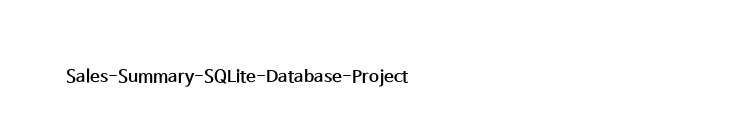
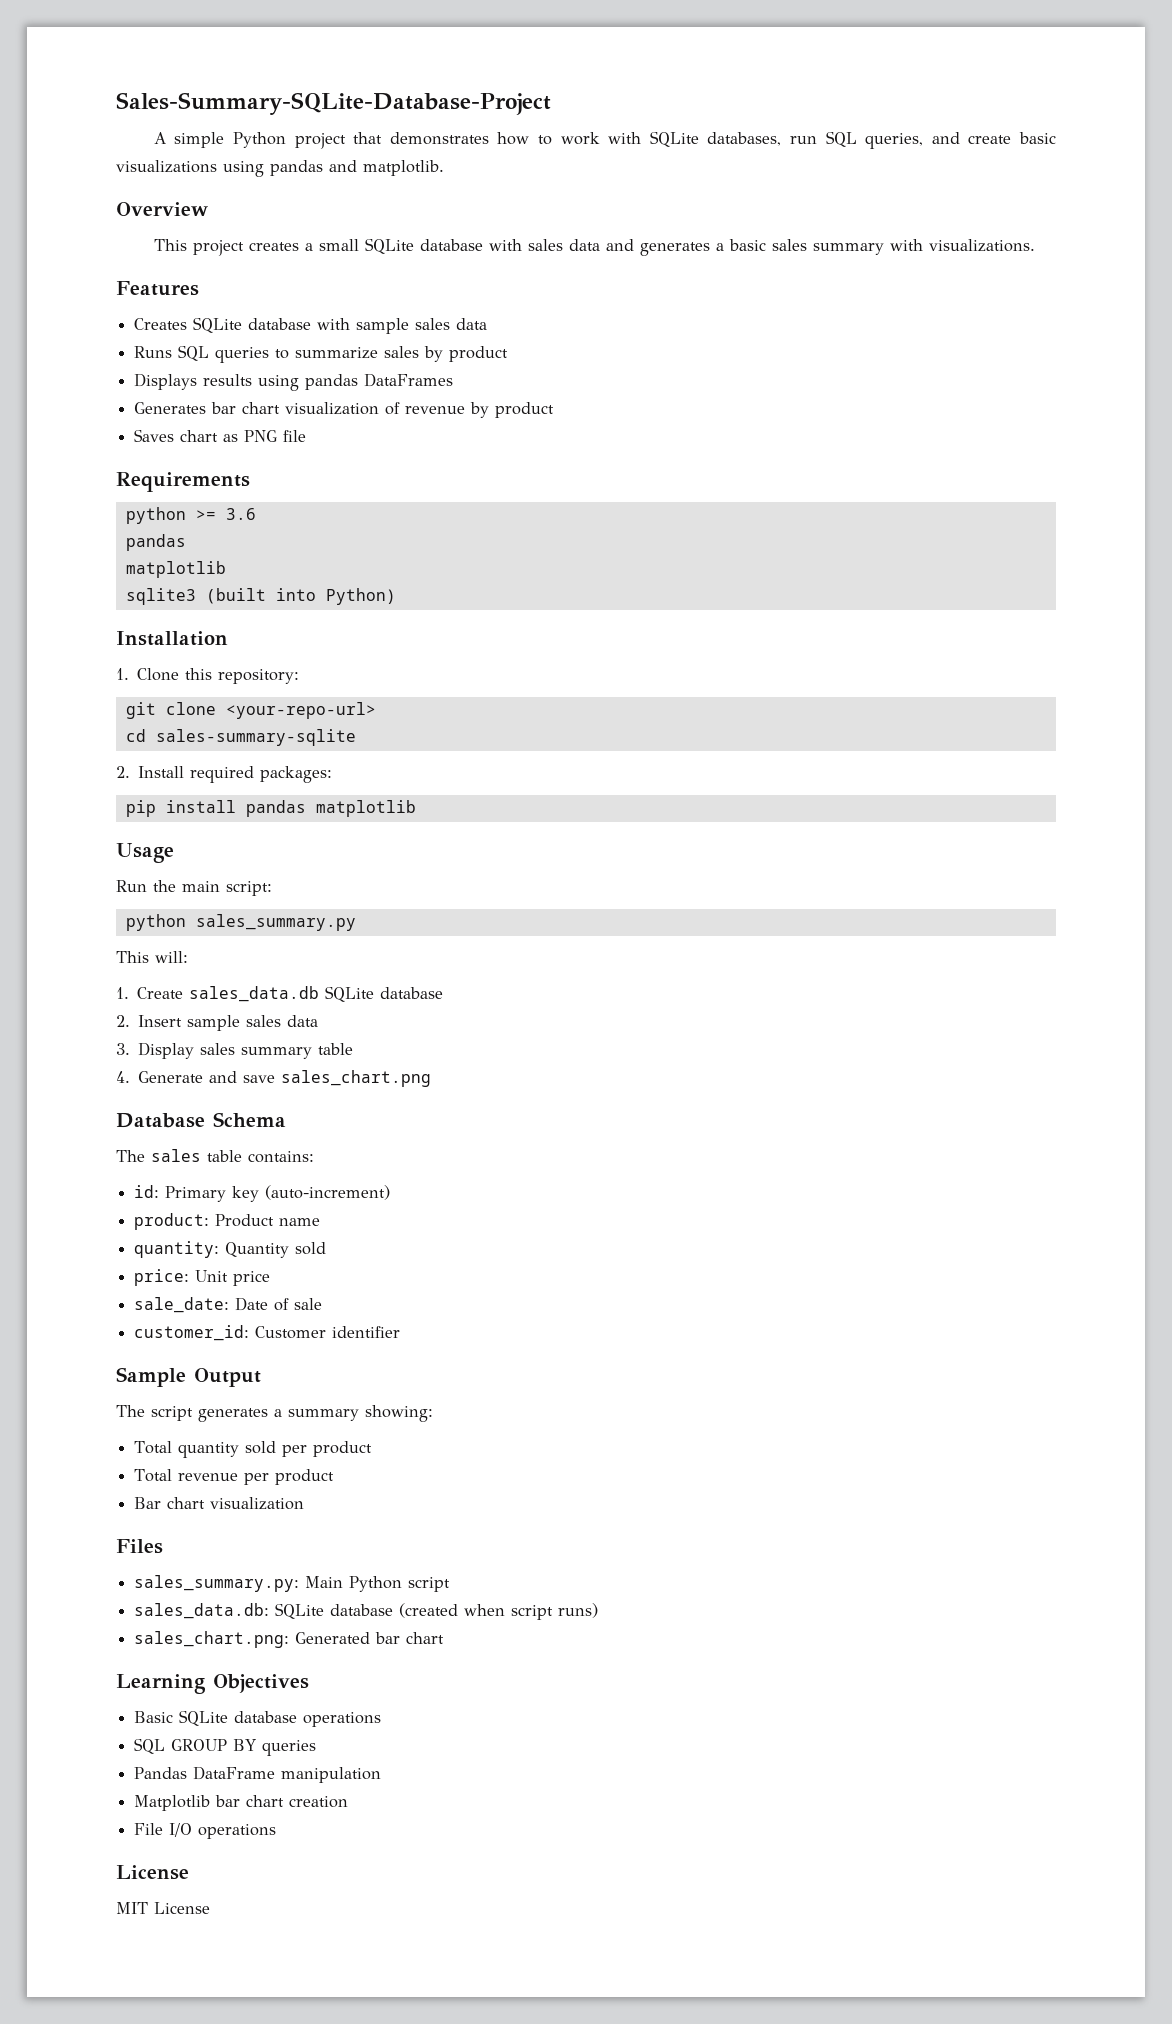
+ A simple Python project that demonstrates how to work with SQLite databases, run SQL queries, and create basic visualizations using pandas and matplotlib.
+ Overview
+ This project creates a small SQLite database with sales data and generates a basic sales summary with visualizations.
+ Features
+ Creates SQLite database with sample sales data
+ Runs SQL queries to summarize sales by product
+ Displays results using pandas DataFrames
+ Generates bar chart visualization of revenue by product
+ Saves chart as PNG file
+ Requirements
+ python >= 3.6
+ pandas
+ matplotlib
+ sqlite3 (built into Python)
+ Installation
+ 1. Clone this repository:
+ git clone <your-repo-url>
+ cd sales-summary-sqlite
+ 2. Install required packages:
+ pip install pandas matplotlib
+ Usage
+ Run the main script:
+ python sales_summary.py
+ This will:
+ 1. Create sales_data.db SQLite database
+ 2. Insert sample sales data
+ 3. Display sales summary table
+ 4. Generate and save sales_chart.png
+ Database Schema
+ The sales table contains:
+ id: Primary key (auto-increment)
+ product: Product name
+ quantity: Quantity sold
+ price: Unit price
+ sale_date: Date of sale
+ customer_id: Customer identifier
+ Sample Output
+ The script generates a summary showing:
+ Total quantity sold per product
+ Total revenue per product
+ Bar chart visualization
+ Files
+ sales_summary.py: Main Python script
+ sales_data.db: SQLite database (created when script runs)
+ sales_chart.png: Generated bar chart
+ Learning Objectives
+ Basic SQLite database operations
+ SQL GROUP BY queries
+ Pandas DataFrame manipulation
+ Matplotlib bar chart creation
+ File I/O operations
+ License
+ MIT License

